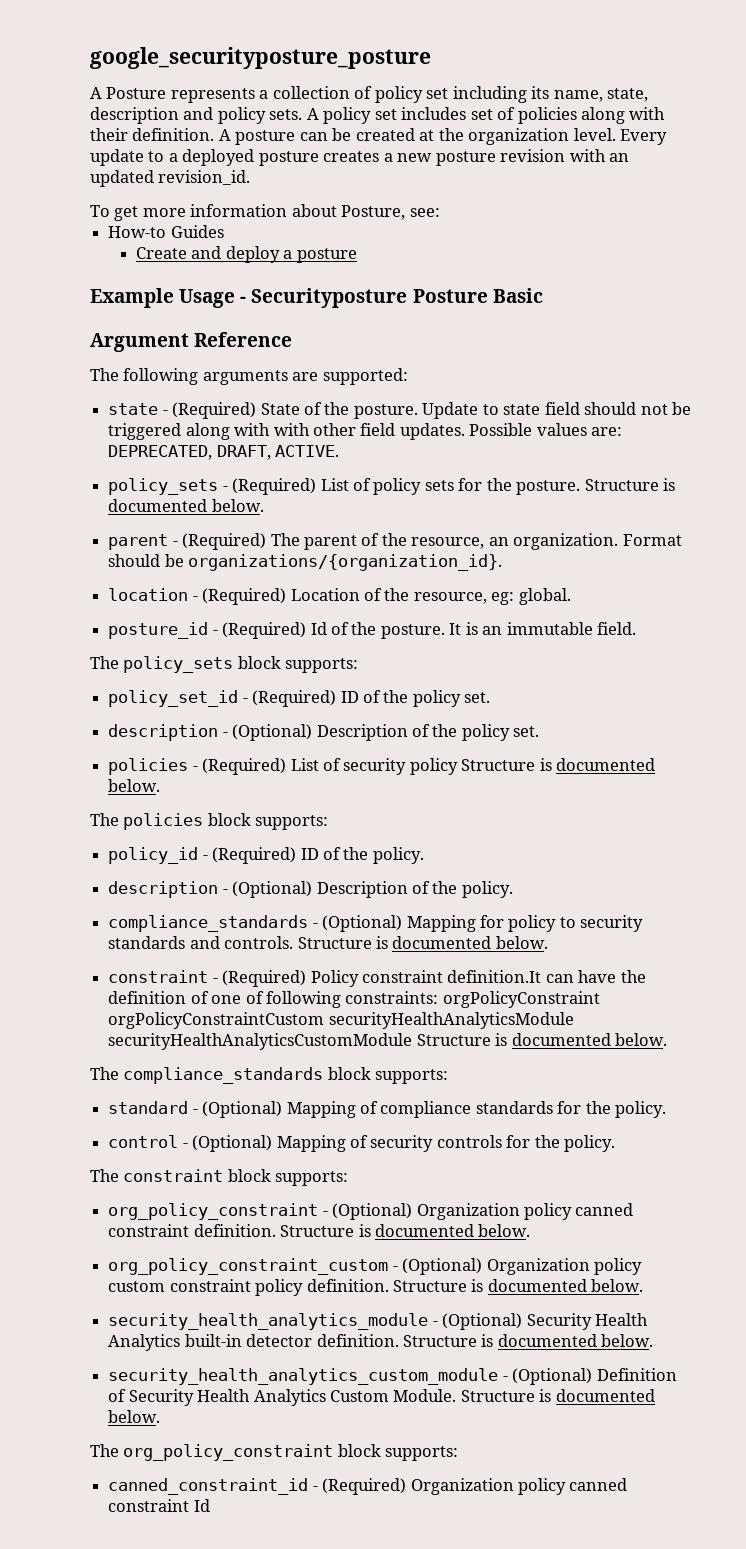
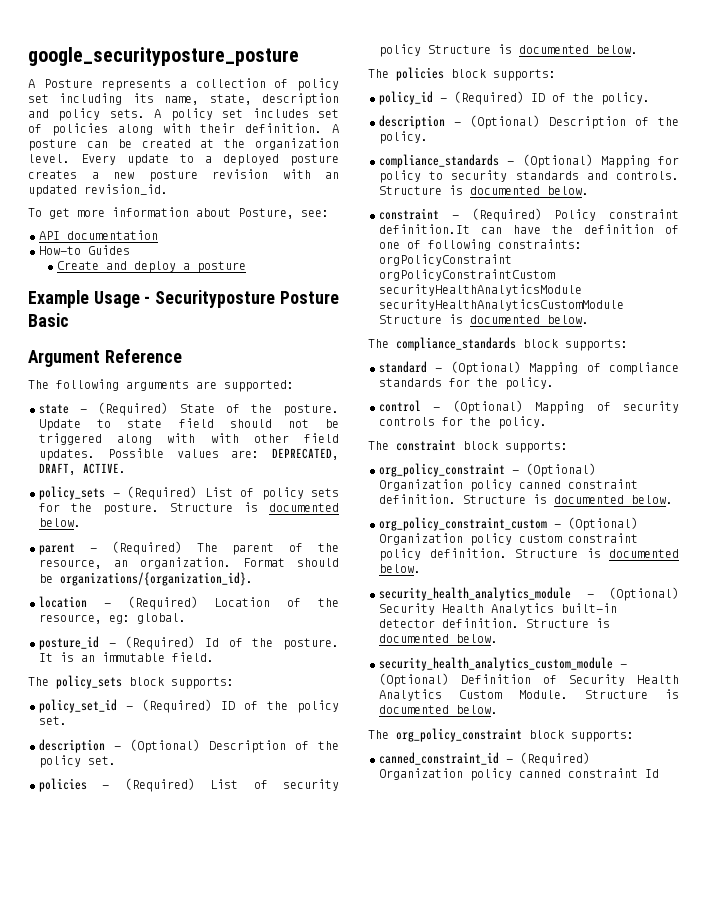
+ API documentation

